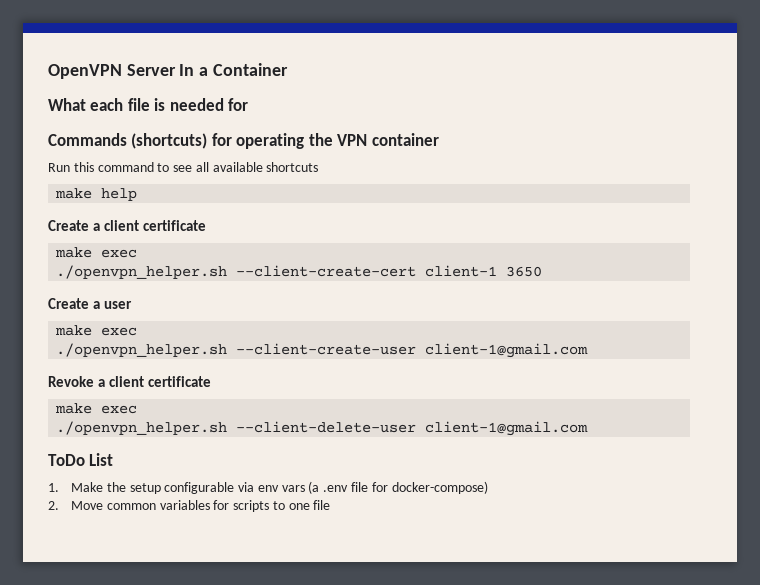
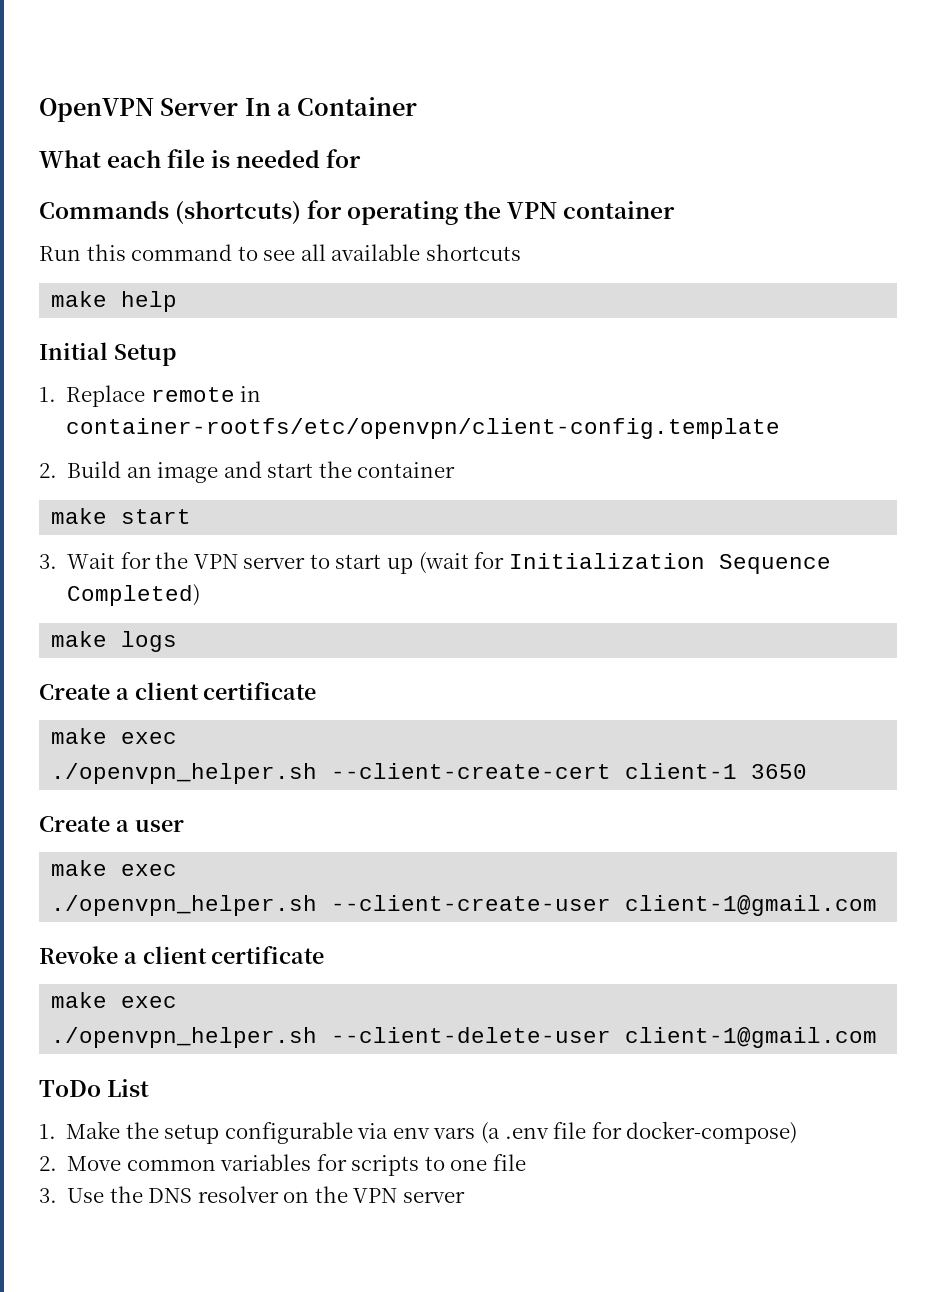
+ Initial Setup
+ 1. Replace remote in container-rootfs/etc/openvpn/client-config.template
+ 2. Build an image and start the container
+ make start
+ 3. Wait for the VPN server to start up (wait for Initialization Sequence Completed)
+ make logs
+ 3. Use the DNS resolver on the VPN server

